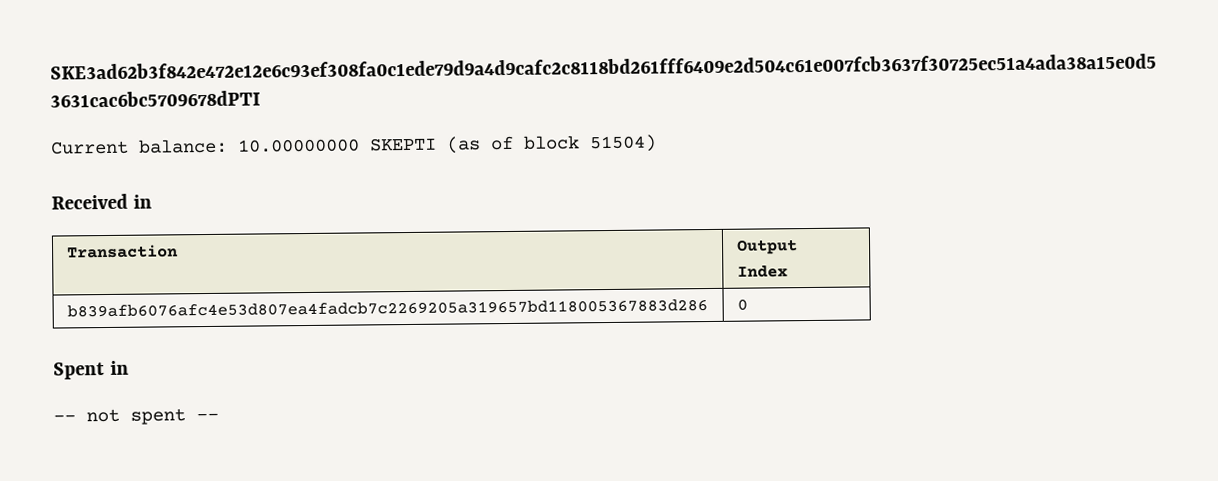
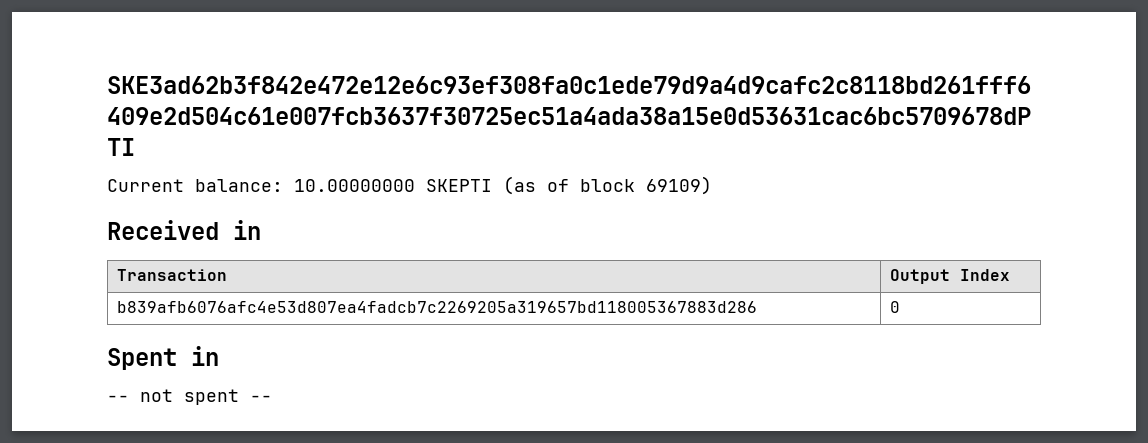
- Current balance: 10.00000000 SKEPTI (as of block 51504)
+ Current balance: 10.00000000 SKEPTI (as of block 69109)

